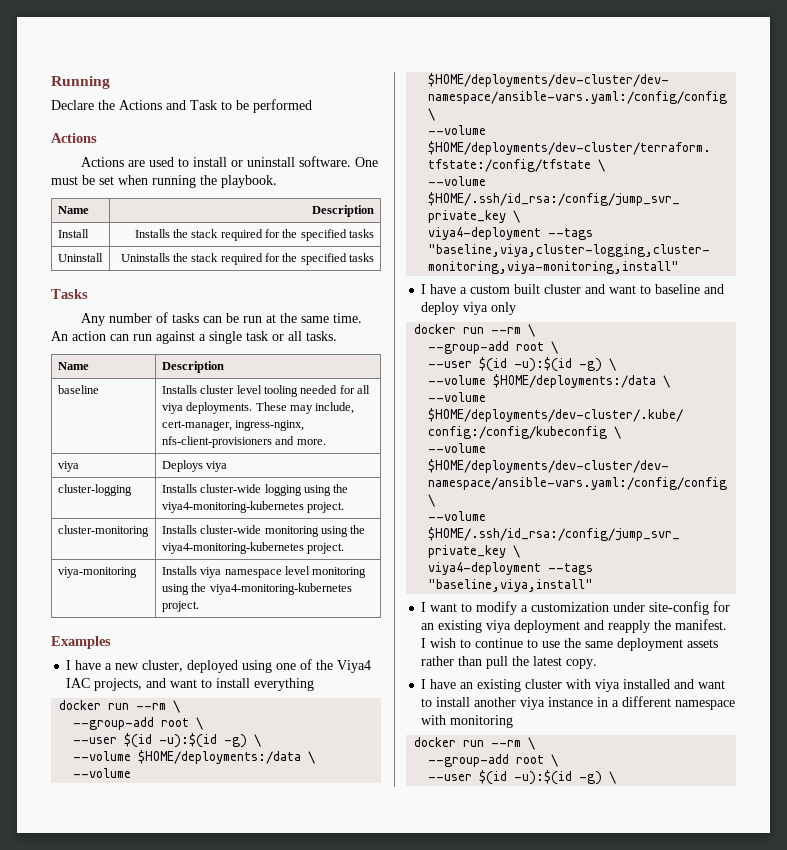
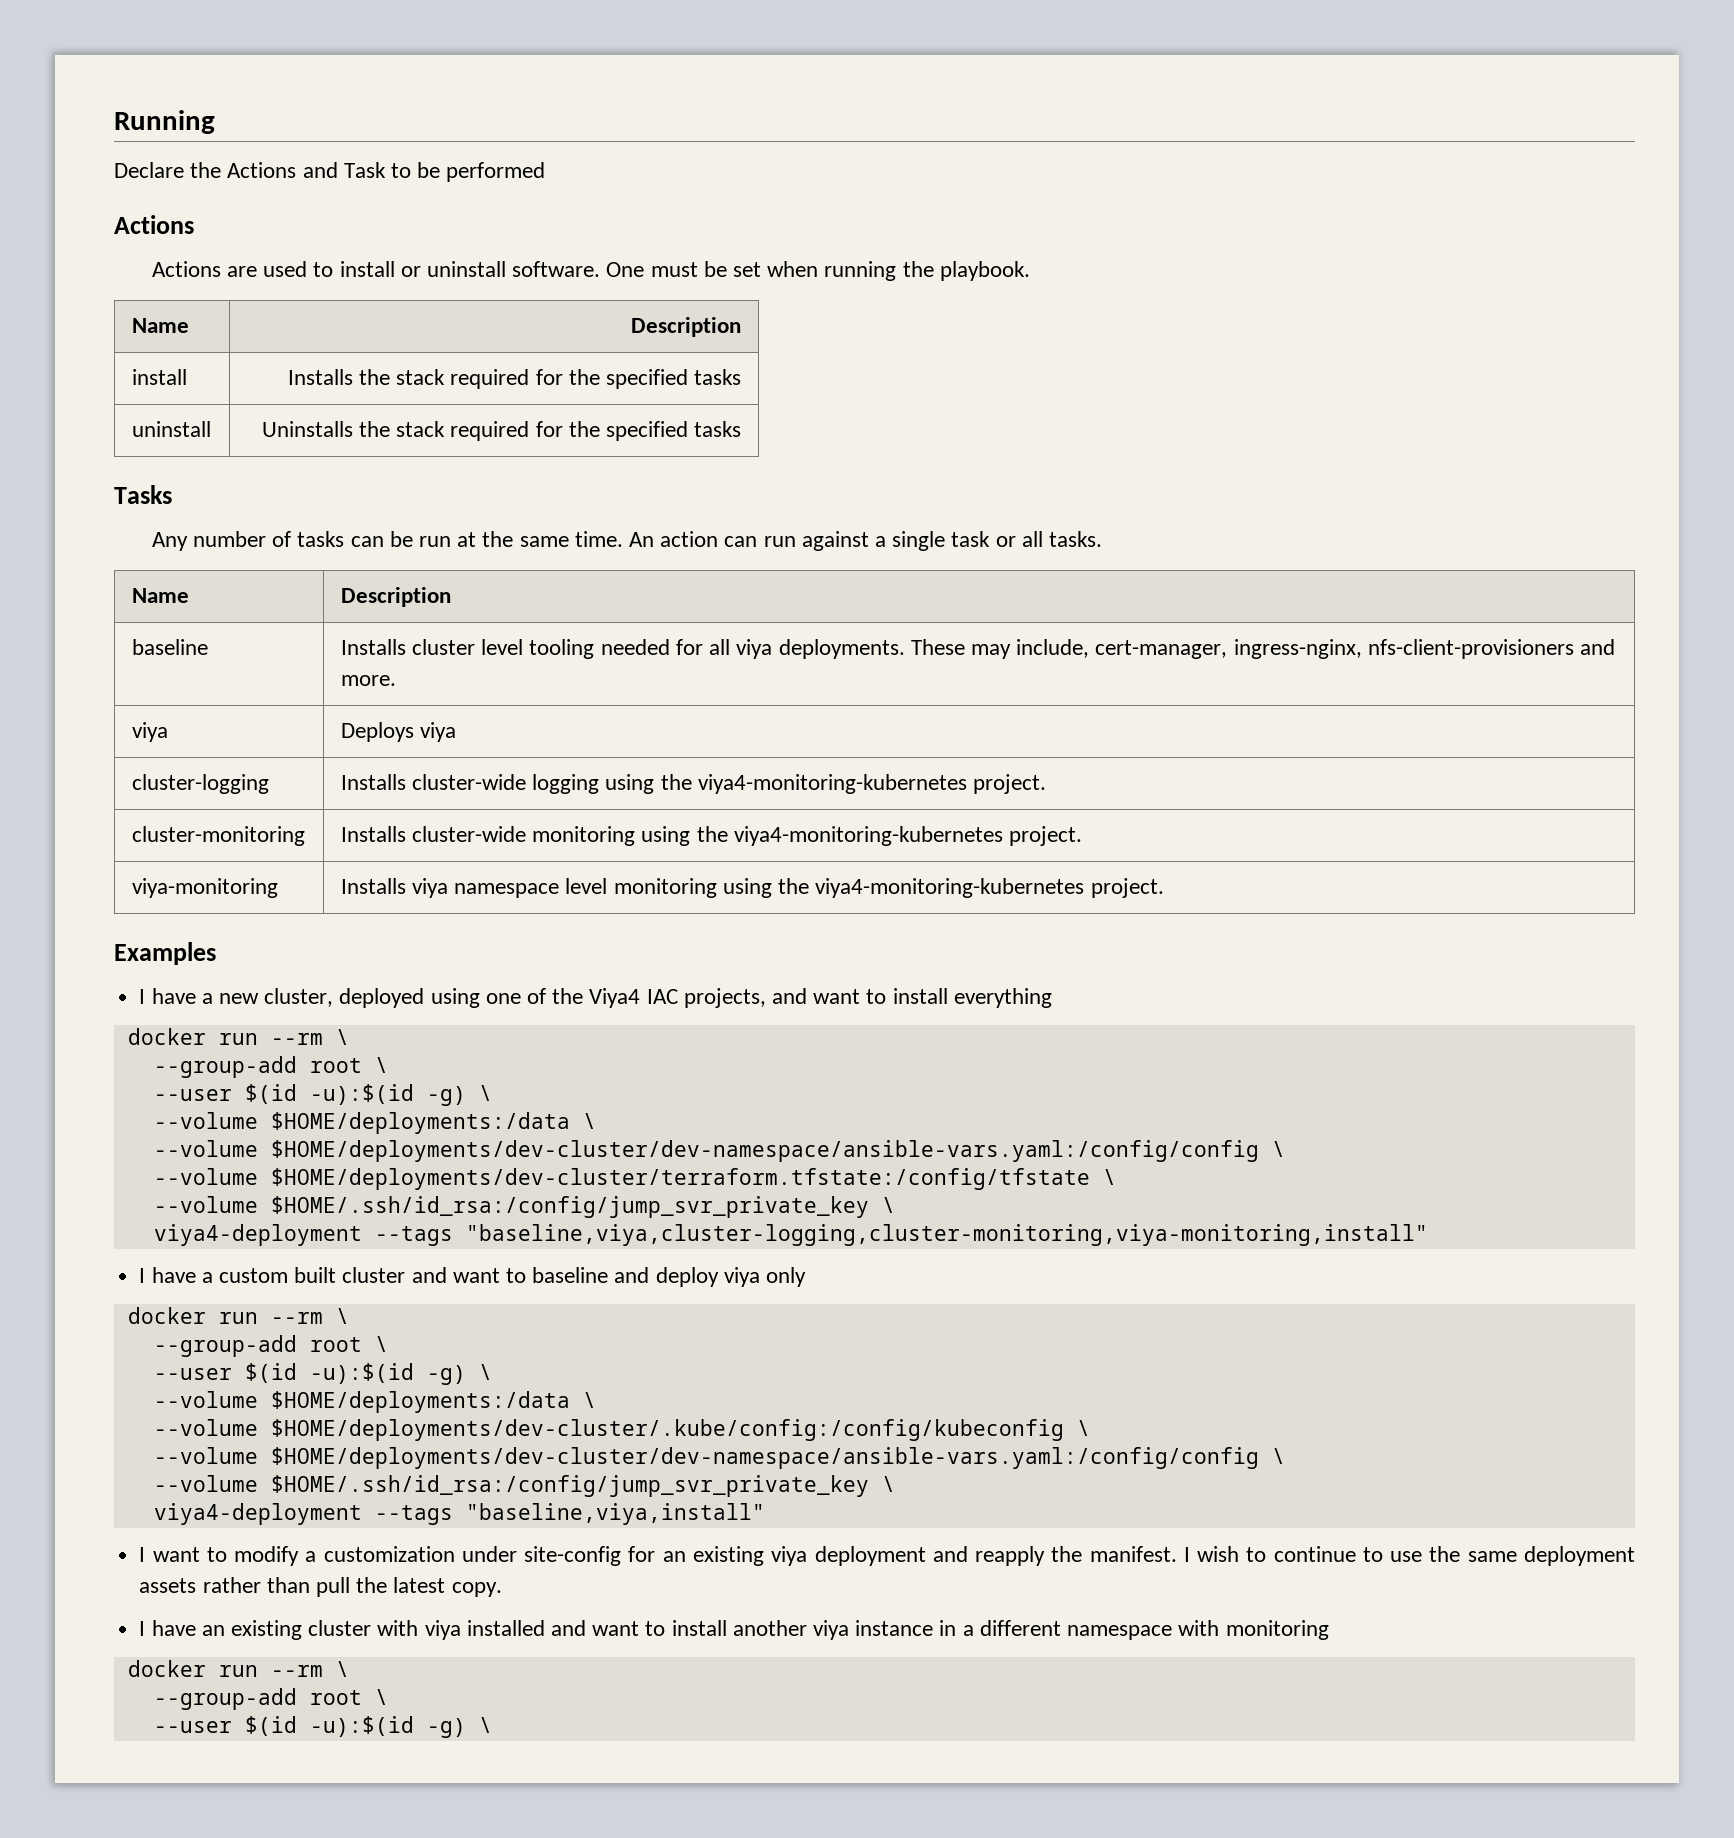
- Install | Installs the stack required for the specified tasks
+ install | Installs the stack required for the specified tasks
- Uninstall | Uninstalls the stack required for the specified tasks
+ uninstall | Uninstalls the stack required for the specified tasks

